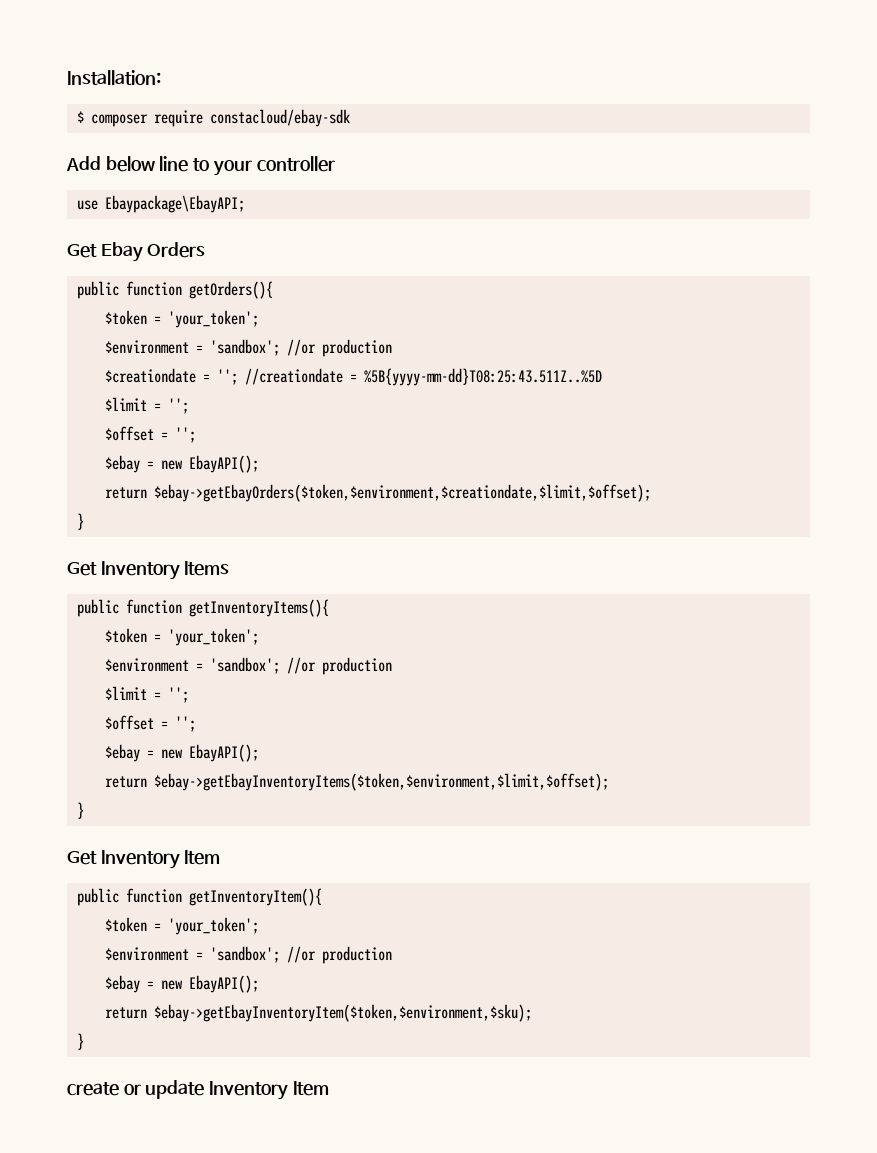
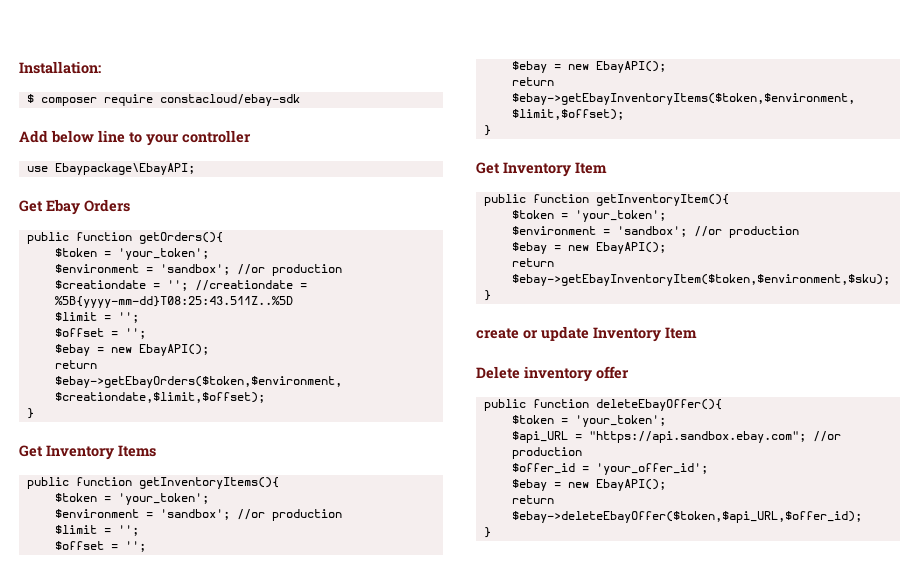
+ Delete inventory offer
+ public function deleteEbayOffer(){
+ $token = 'your_token';
+ $api_URL = "https://api.sandbox.ebay.com"; //or production
+ $offer_id = 'your_offer_id';
+ $ebay = new EbayAPI();
+ return $ebay->deleteEbayOffer($token,$api_URL,$offer_id);
+ }

